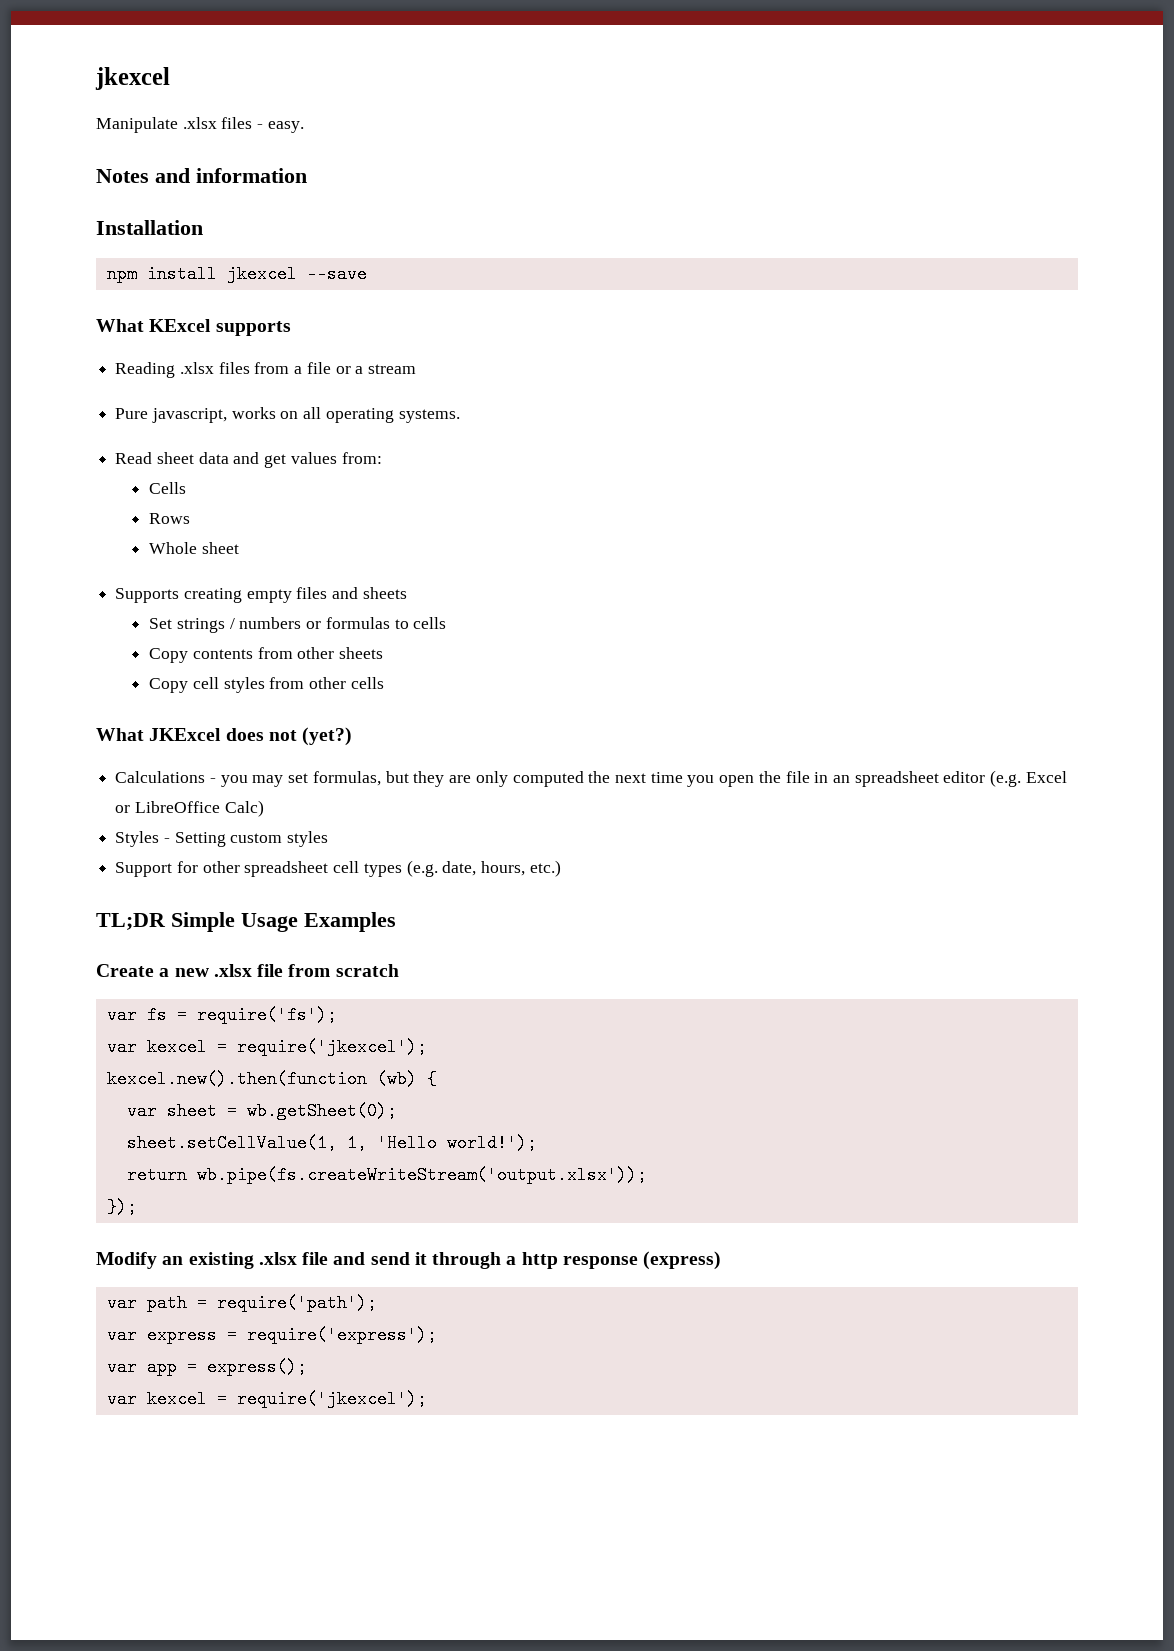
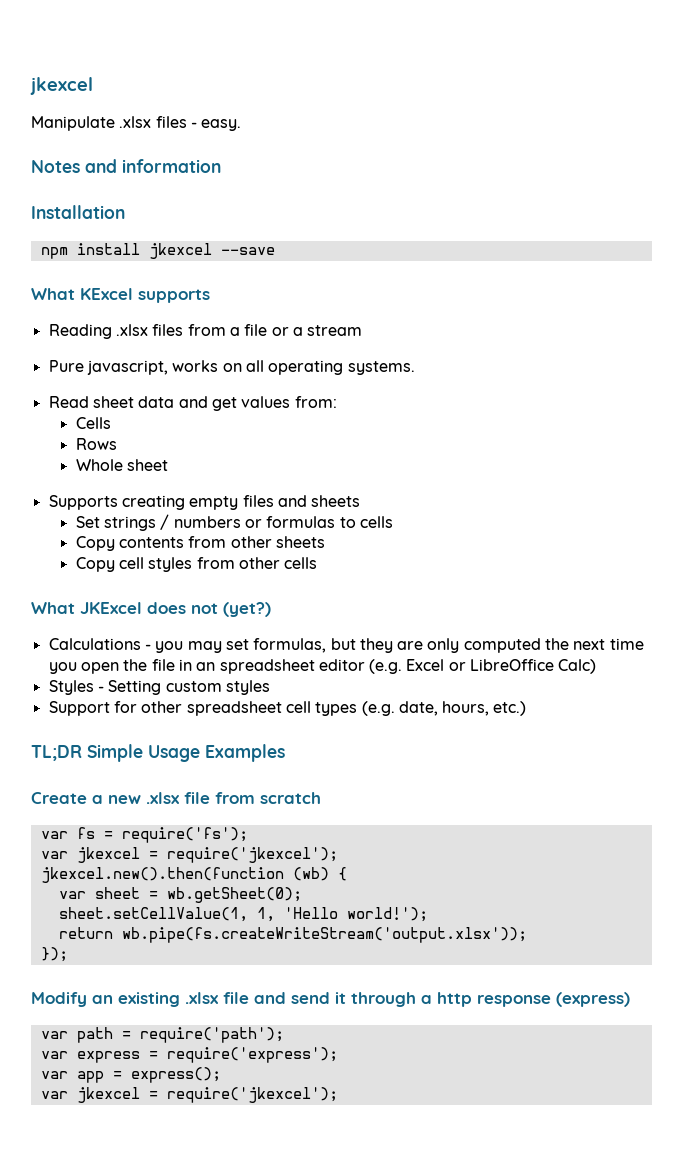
  var fs = require('fs');
- var kexcel = require('jkexcel');
+ var jkexcel = require('jkexcel');
- kexcel.new().then(function (wb) {
+ jkexcel.new().then(function (wb) {
  var app = express();
- var kexcel = require('jkexcel');
+ var jkexcel = require('jkexcel');

